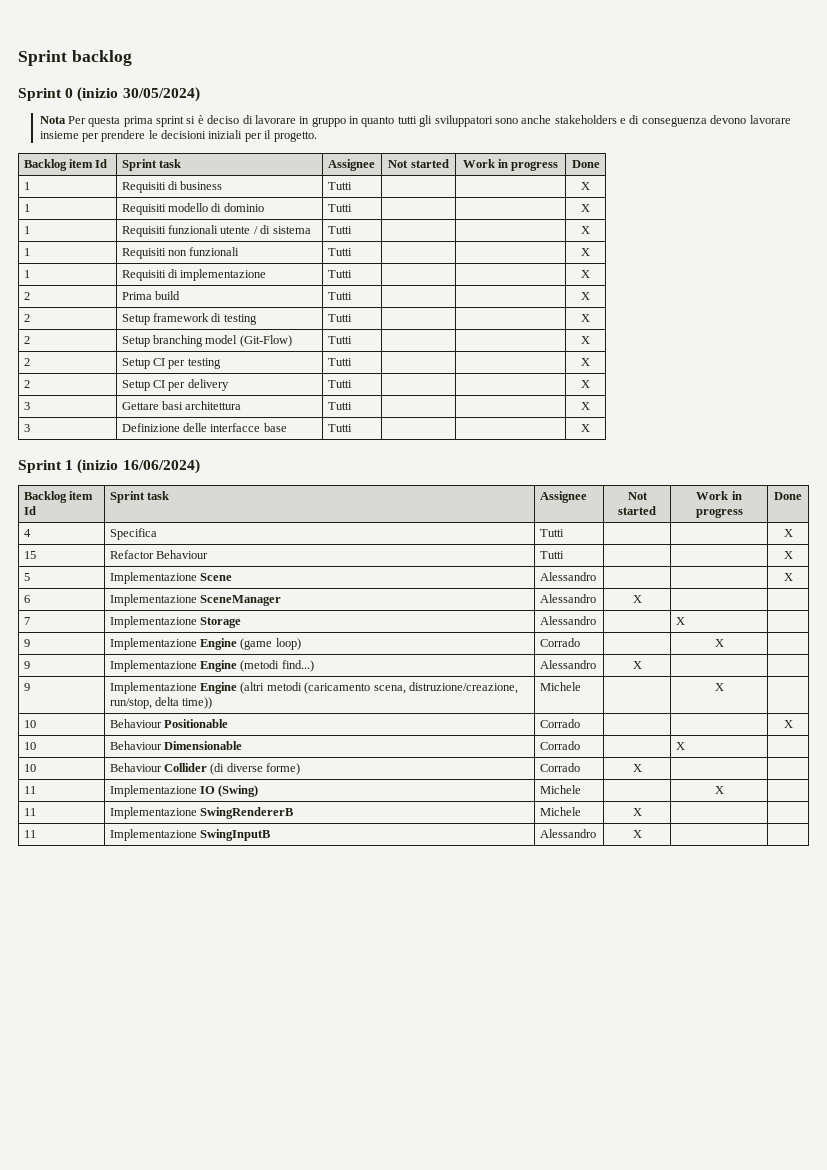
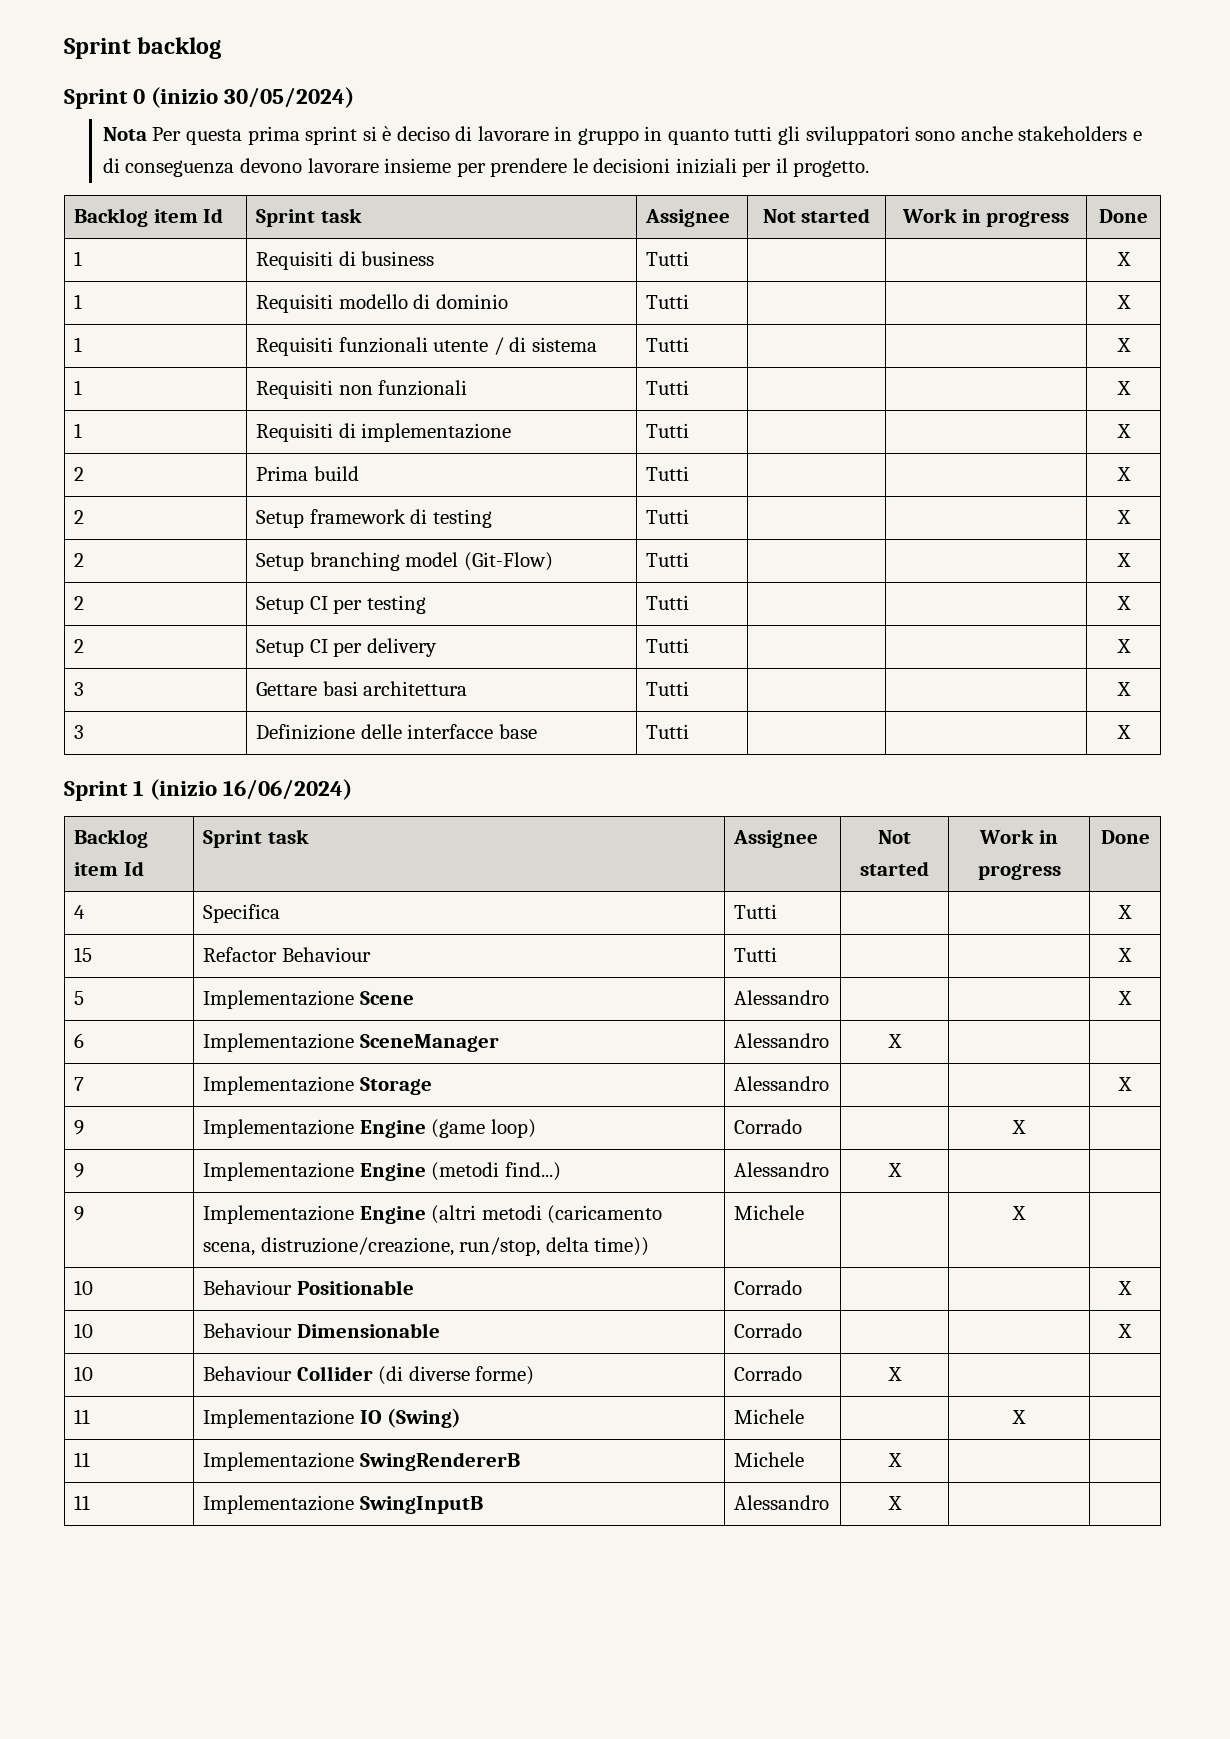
- 7 | Implementazione Storage | Alessandro | | X |
+ 7 | Implementazione Storage | Alessandro | | | X
- 10 | Behaviour Dimensionable | Corrado | | X |
+ 10 | Behaviour Dimensionable | Corrado | | | X

